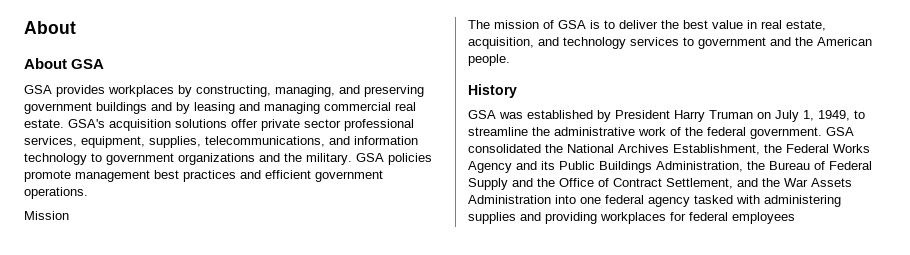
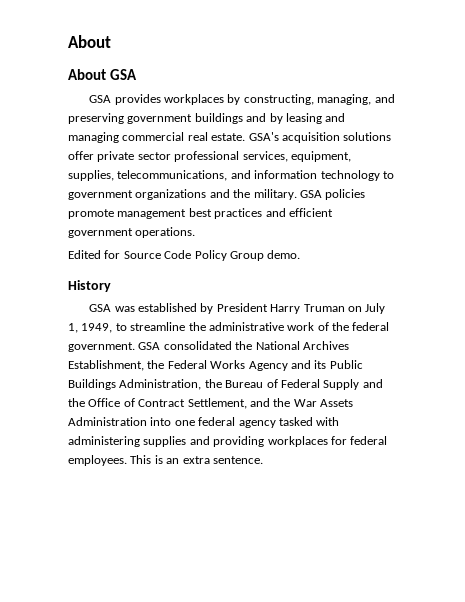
- Mission
- The mission of GSA is to deliver the best value in real estate, acquisition, and technology services to government and the American people.
+ Edited for Source Code Policy Group demo.
- GSA consolidated the National Archives Establishment, the Federal Works Agency and its Public Buildings Administration, the Bureau of Federal Supply and the Office of Contract Settlement, and the War Assets Administration into one federal agency tasked with administering supplies and providing workplaces for federal employees
+ GSA consolidated the National Archives Establishment, the Federal Works Agency and its Public Buildings Administration, the Bureau of Federal Supply and the Office of Contract Settlement, and the War Assets Administration into one federal agency tasked with administering supplies and providing workplaces for federal employees. This is an extra sentence.

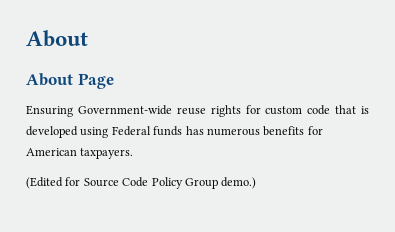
- About GSA
- GSA provides workplaces by constructing, managing, and preserving government buildings and by leasing and managing commercial real estate. GSA's acquisition solutions offer private sector professional services, equipment, supplies, telecommunications, and information technology to government organizations and the military. GSA policies promote management best practices and efficient government operations.
- Edited for Source Code Policy Group demo.
- History
- GSA was established by President Harry Truman on July 1, 1949, to streamline the administrative work of the federal government. GSA consolidated the National Archives Establishment, the Federal Works Agency and its Public Buildings Administration, the Bureau of Federal Supply and the Office of Contract Settlement, and the War Assets Administration into one federal agency tasked with administering supplies and providing workplaces for federal employees. This is an extra sentence.
+ About Page
+ Ensuring Government-wide reuse rights for custom code that is developed using Federal funds has numerous benefits for American taxpayers.
+ (Edited for Source Code Policy Group demo.)

